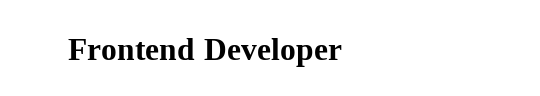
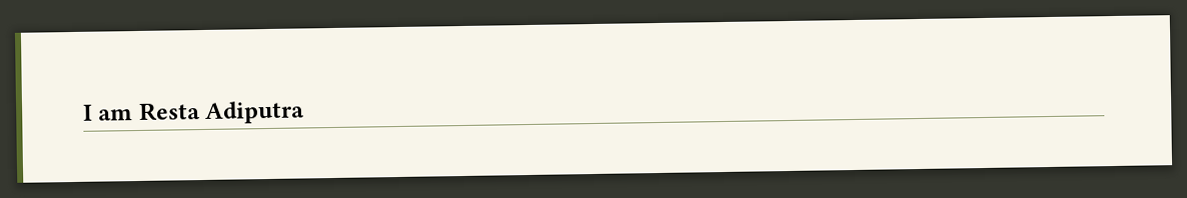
- Frontend Developer
+ I am Resta Adiputra

